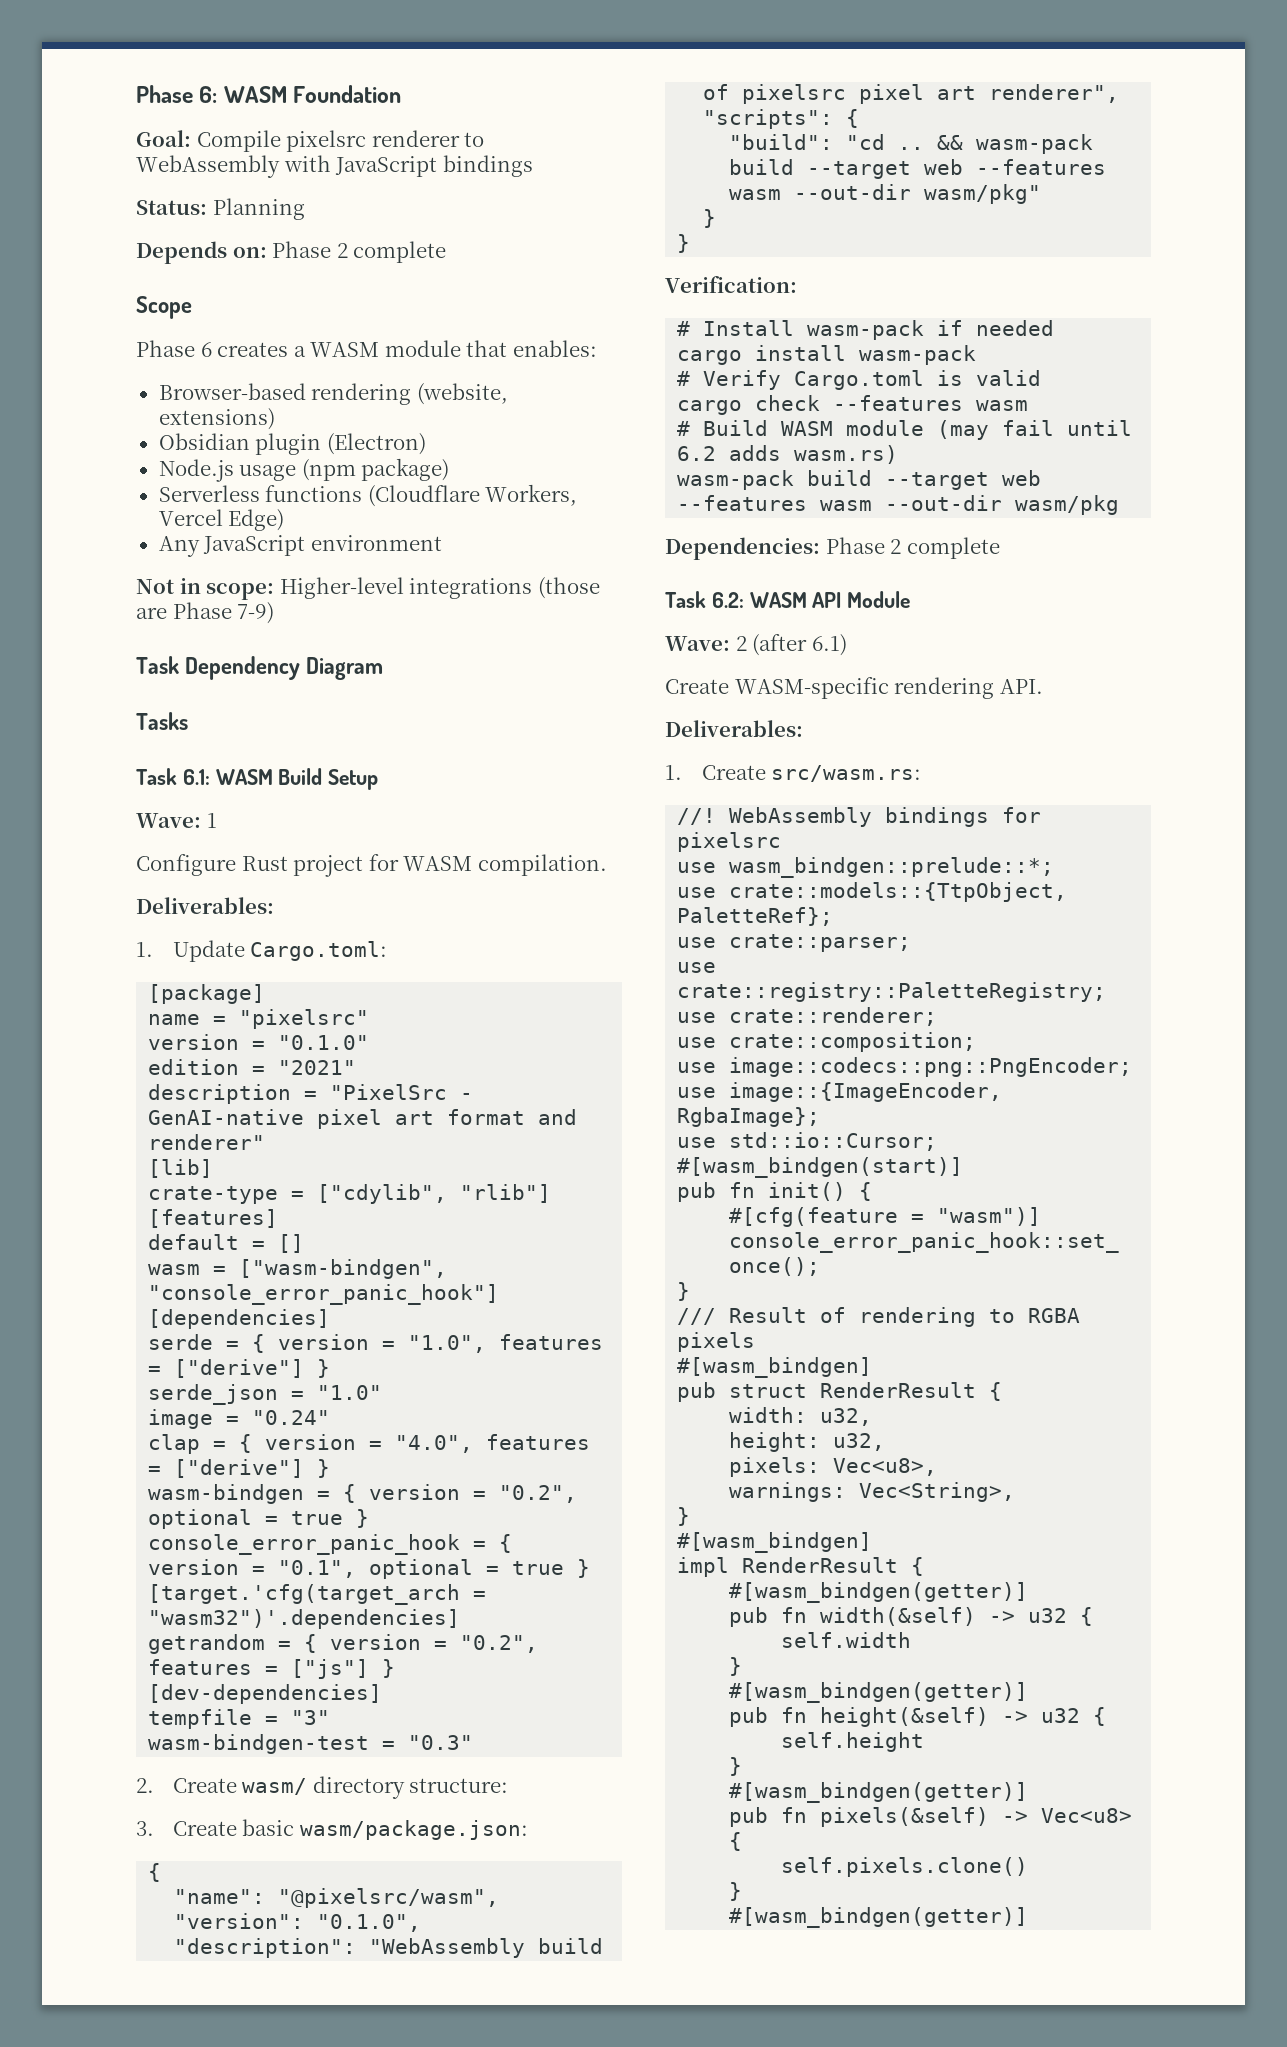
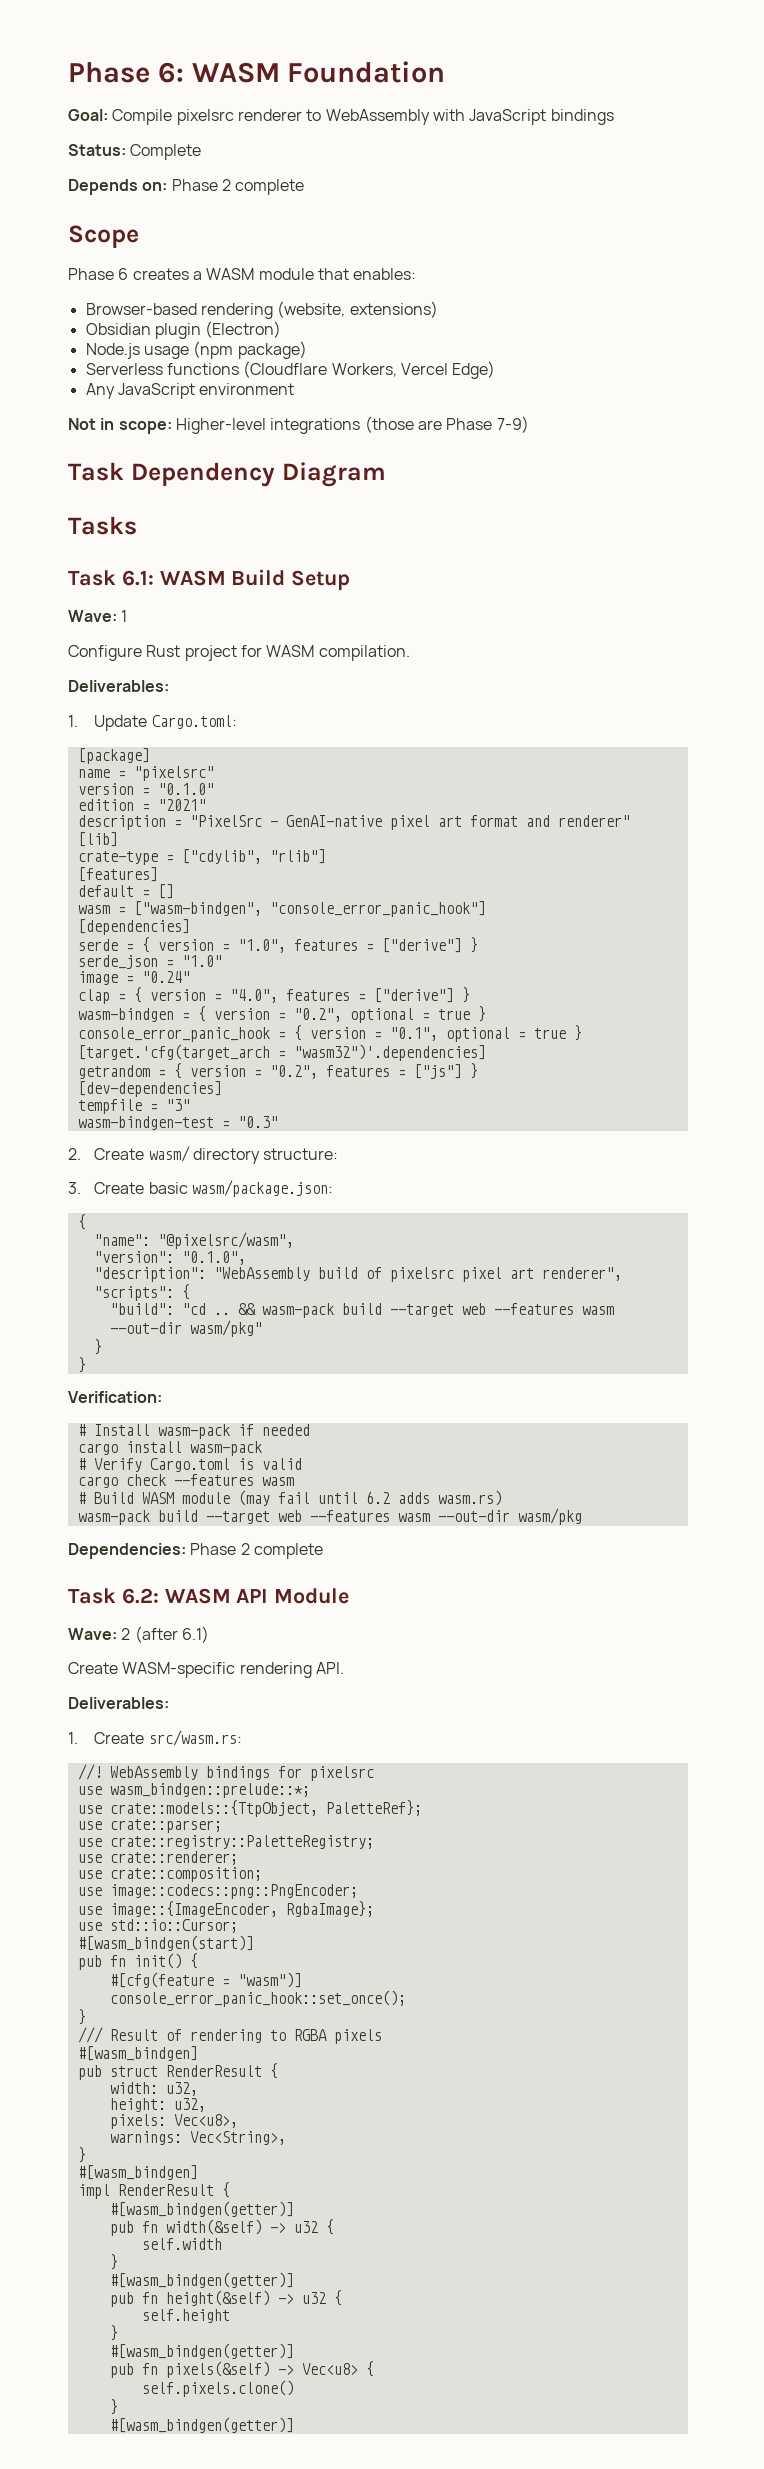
- Status: Planning
+ Status: Complete

